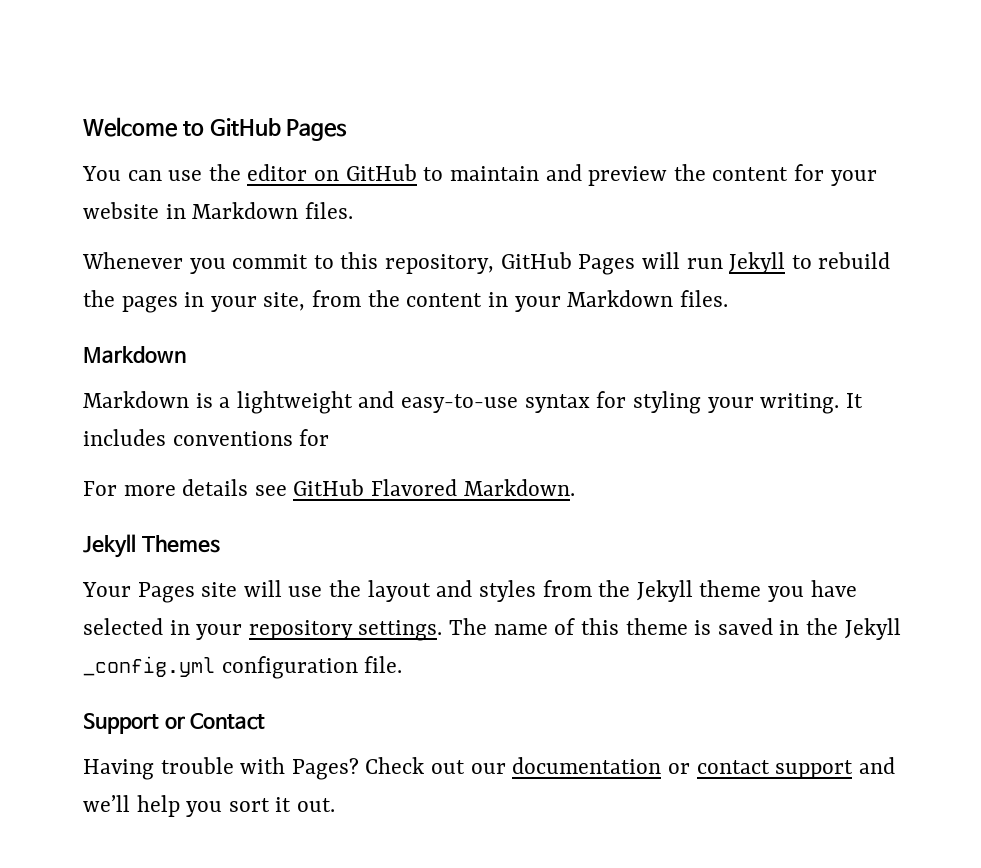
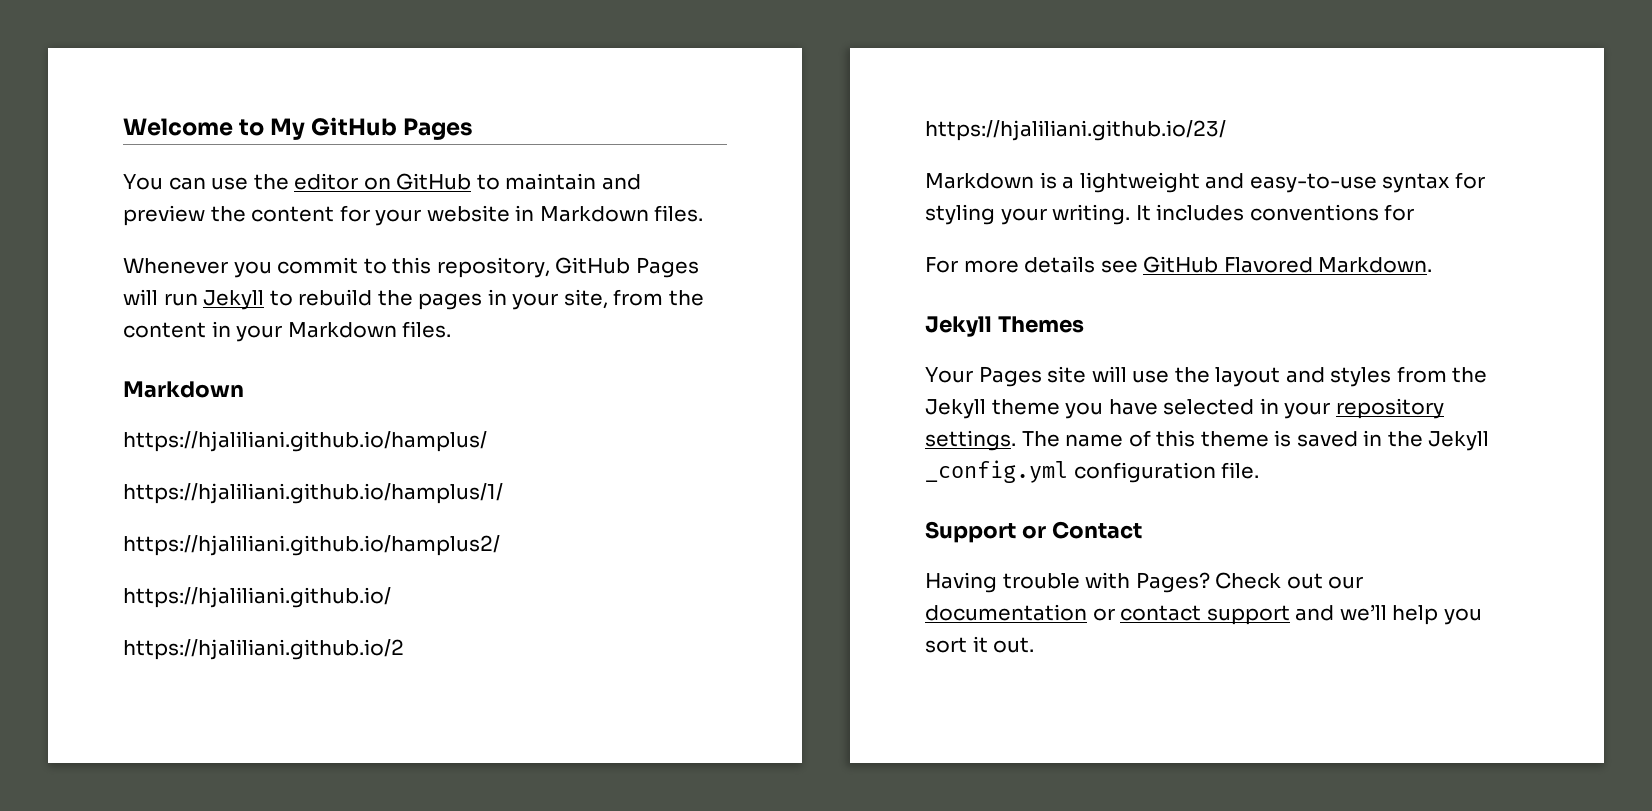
- Welcome to GitHub Pages
+ Welcome to My GitHub Pages
+ https://hjaliliani.github.io/hamplus/
+ https://hjaliliani.github.io/hamplus/1/
+ https://hjaliliani.github.io/hamplus2/
+ https://hjaliliani.github.io/
+ https://hjaliliani.github.io/2
+ https://hjaliliani.github.io/23/

